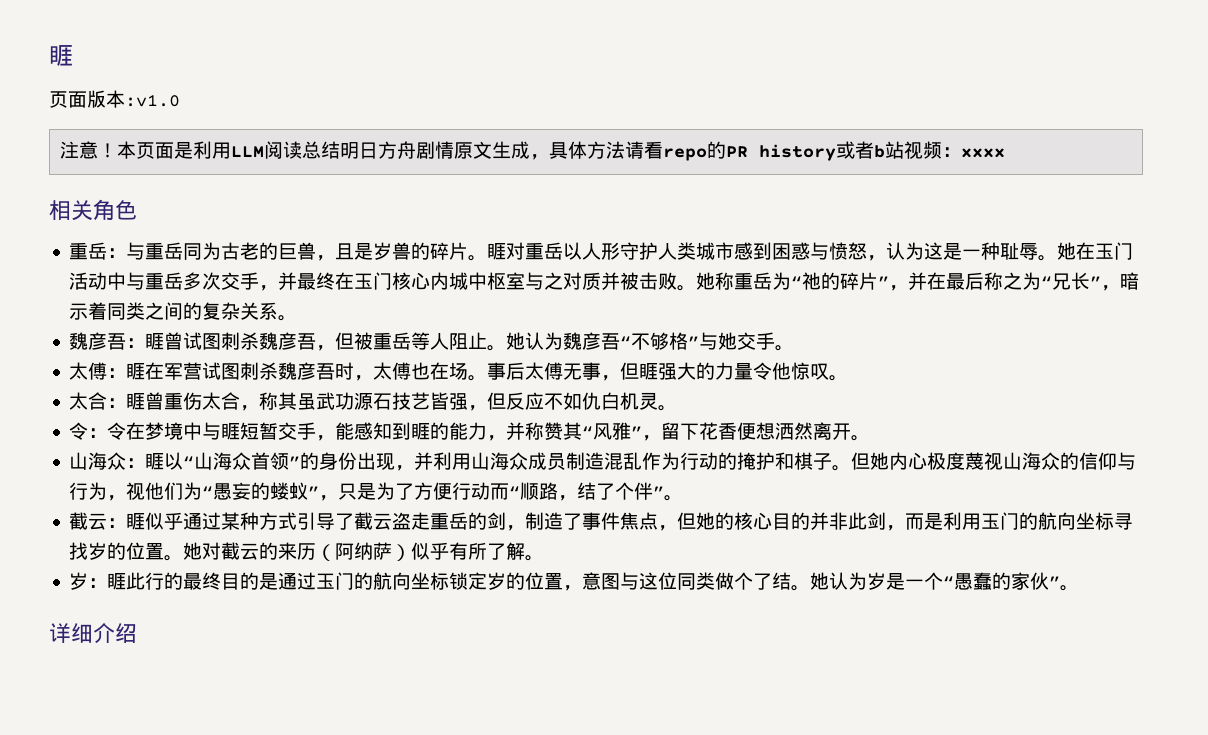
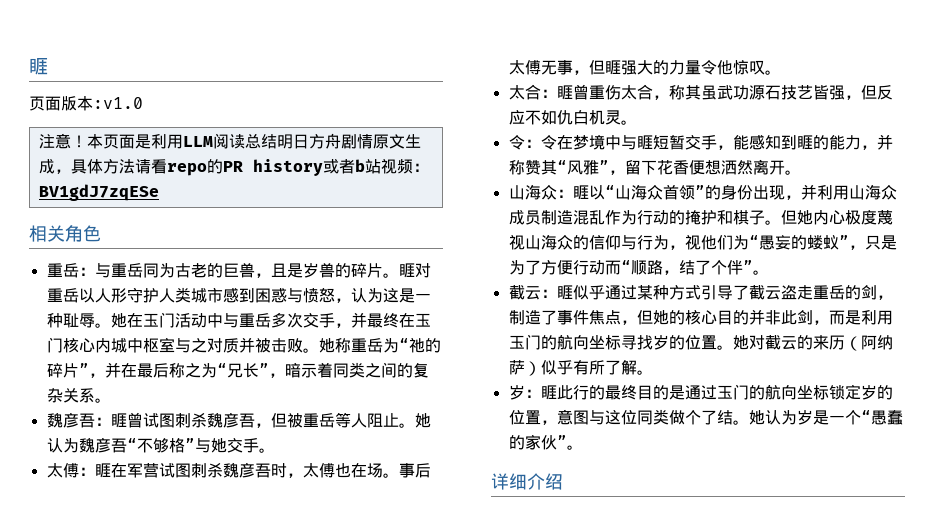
- 注意！本页面是利用LLM阅读总结明日方舟剧情原文生成，具体方法请看repo的PR history或者b站视频：xxxx
+ 注意！本页面是利用LLM阅读总结明日方舟剧情原文生成，具体方法请看repo的PR history或者b站视频：BV1gdJ7zqESe

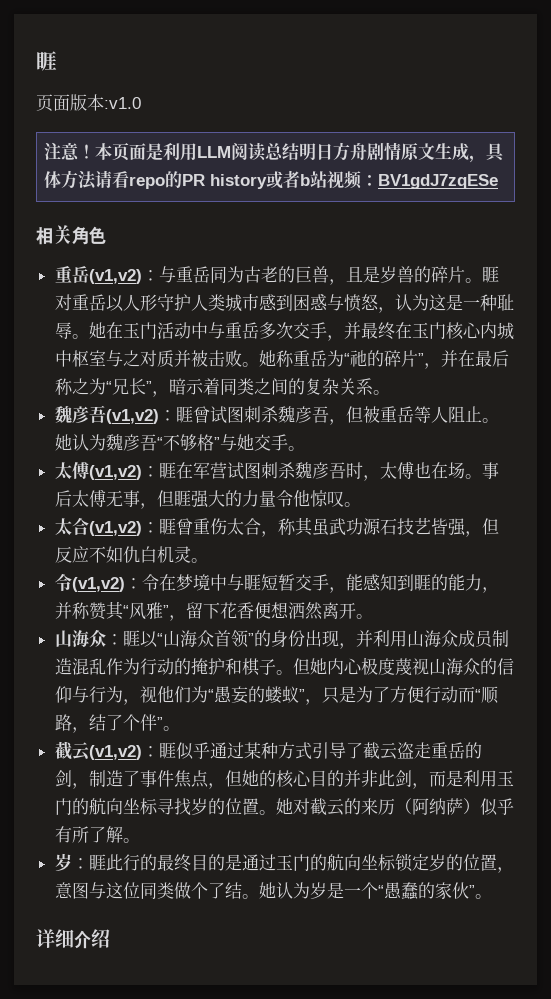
- 重岳：与重岳同为古老的巨兽，且是岁兽的碎片。
+ 重岳(v1,v2)：与重岳同为古老的巨兽，且是岁兽的碎片。
- 魏彦吾：睚曾试图刺杀魏彦吾，但被重岳等人阻止。
+ 魏彦吾(v1,v2)：睚曾试图刺杀魏彦吾，但被重岳等人阻止。
- 太傅：睚在军营试图刺杀魏彦吾时，太傅也在场。
+ 太傅(v1,v2)：睚在军营试图刺杀魏彦吾时，太傅也在场。
- 太合：睚曾重伤太合，称其虽武功源石技艺皆强，但反应不如仇白机灵。
+ 太合(v1,v2)：睚曾重伤太合，称其虽武功源石技艺皆强，但反应不如仇白机灵。
- 令：令在梦境中与睚短暂交手，能感知到睚的能力，并称赞其“风雅”，留下花香便想洒然离开。
+ 令(v1,v2)：令在梦境中与睚短暂交手，能感知到睚的能力，并称赞其“风雅”，留下花香便想洒然离开。
- 截云：睚似乎通过某种方式引导了截云盗走重岳的剑，制造了事件焦点，但她的核心目的并非此剑，而是利用玉门的航向坐标寻找岁的位置。
+ 截云(v1,v2)：睚似乎通过某种方式引导了截云盗走重岳的剑，制造了事件焦点，但她的核心目的并非此剑，而是利用玉门的航向坐标寻找岁的位置。

